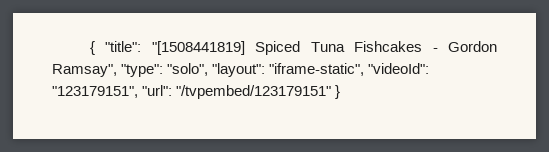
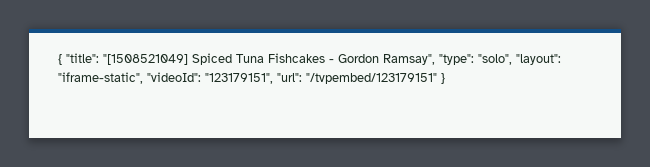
- { "title": "[1508441819] Spiced Tuna Fishcakes - Gordon Ramsay", "type": "solo", "layout": "iframe-static", "videoId": "123179151", "url": "/tvpembed/123179151" }
+ { "title": "[1508521049] Spiced Tuna Fishcakes - Gordon Ramsay", "type": "solo", "layout": "iframe-static", "videoId": "123179151", "url": "/tvpembed/123179151" }

